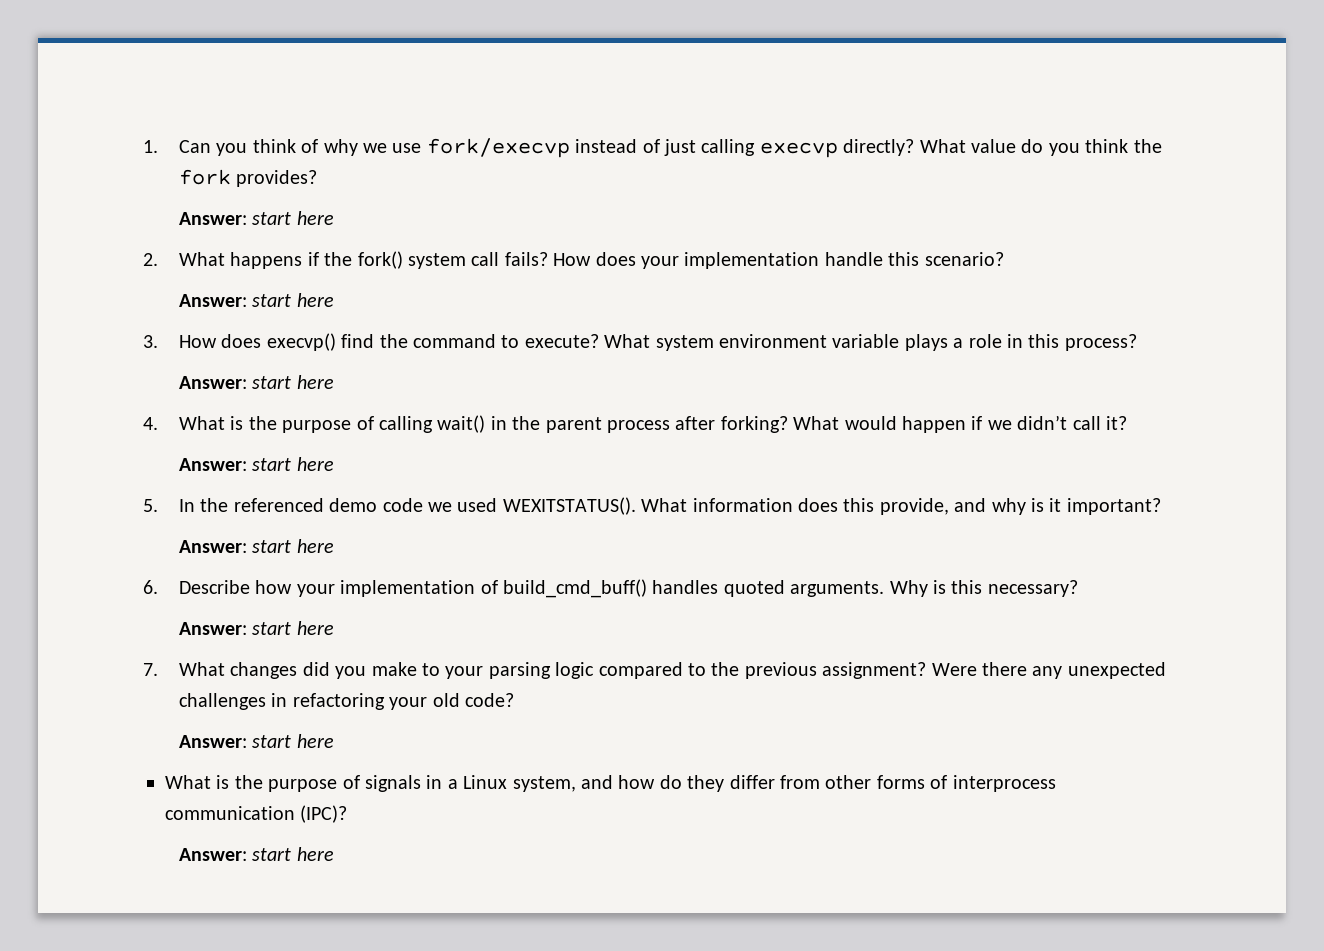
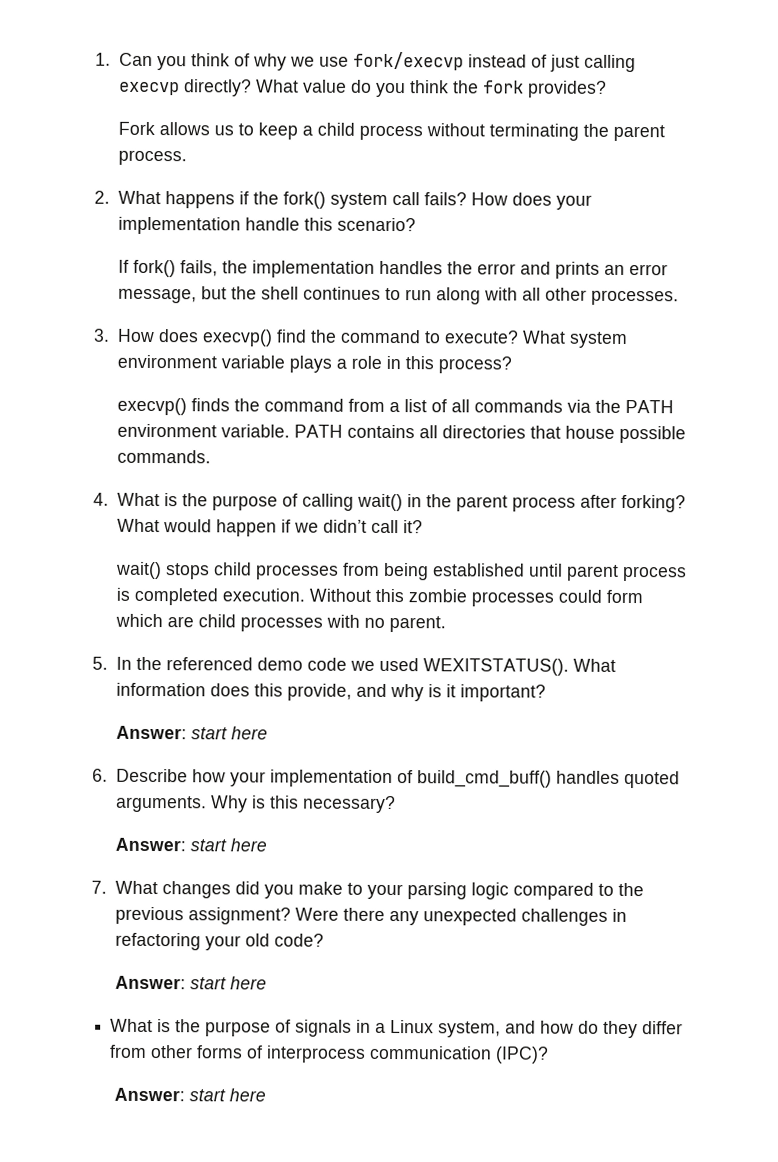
  What value do you think the fork provides?
- Answer: start here
+ Fork allows us to keep a child process without terminating the parent process.
  How does your implementation handle this scenario?
- Answer: start here
+ If fork() fails, the implementation handles the error and prints an error message, but the shell continues to run along with all other processes.
  What system environment variable plays a role in this process?
- Answer: start here
+ execvp() finds the command from a list of all commands via the PATH environment variable. PATH contains all directories that house possible commands.
  What would happen if we didn’t call it?
- Answer: start here
+ wait() stops child processes from being established until parent process is completed execution. Without this zombie processes could form which are child processes with no parent.

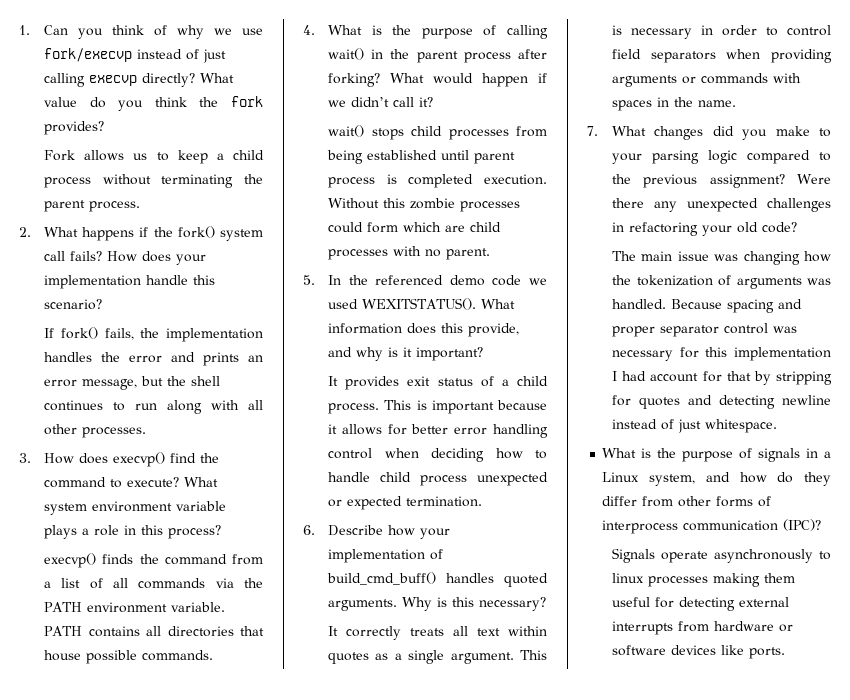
  What information does this provide, and why is it important?
- Answer: start here
+ It provides exit status of a child process. This is important because it allows for better error handling control when deciding how to handle child process unexpected or expected termination.
  Why is this necessary?
- Answer: start here
+ It correctly treats all text within quotes as a single argument. This is necessary in order to control field separators when providing arguments or commands with spaces in the name.
  Were there any unexpected challenges in refactoring your old code?
- Answer: start here
+ The main issue was changing how the tokenization of arguments was handled. Because spacing and proper separator control was necessary for this implementation I had account for that by stripping for quotes and detecting newline instead of just whitespace.
  What is the purpose of signals in a Linux system, and how do they differ from other forms of interprocess communication (IPC)?
- Answer: start here
+ Signals operate asynchronously to linux processes making them useful for detecting external interrupts from hardware or software devices like ports.

